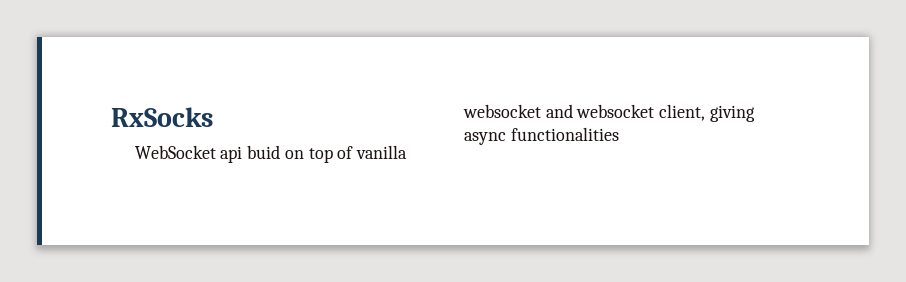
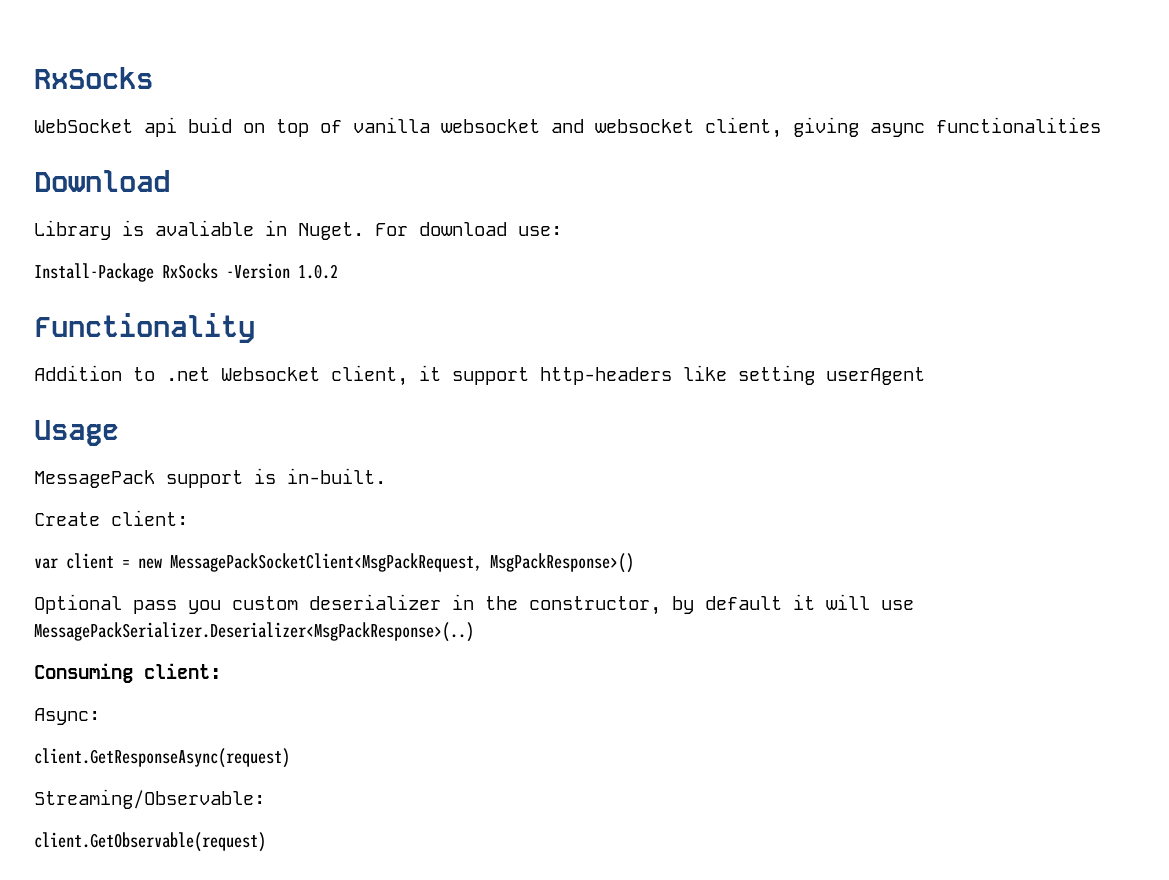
+ Download
+ Library is avaliable in Nuget. For download use:
+ Install-Package RxSocks -Version 1.0.2
+ Functionality
+ Addition to .net Websocket client, it support http-headers like setting userAgent
+ Usage
+ MessagePack support is in-built.
+ Create client:
+ var client = new MessagePackSocketClient<MsgPackRequest, MsgPackResponse>()
+ Optional pass you custom deserializer in the constructor, by default it will use MessagePackSerializer.Deserializer<MsgPackResponse>(..)
+ Consuming client:
+ Async:
+ client.GetResponseAsync(request)
+ Streaming/Observable:
+ client.GetObservable(request)

